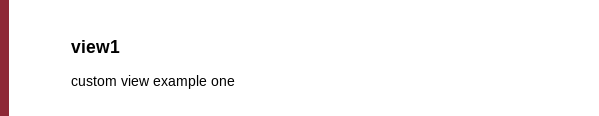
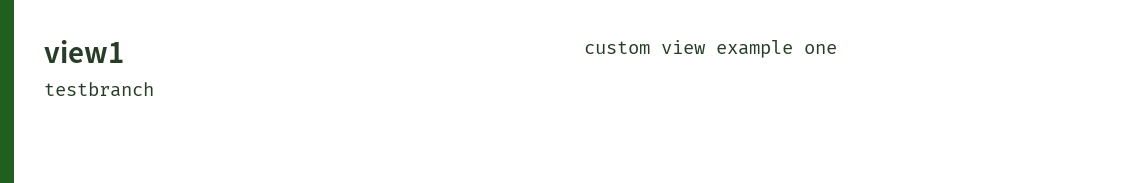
+ testbranch

